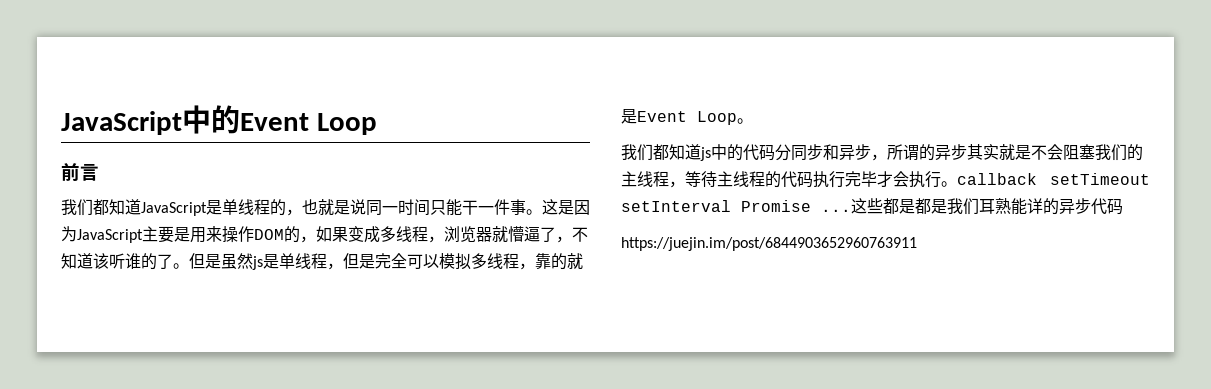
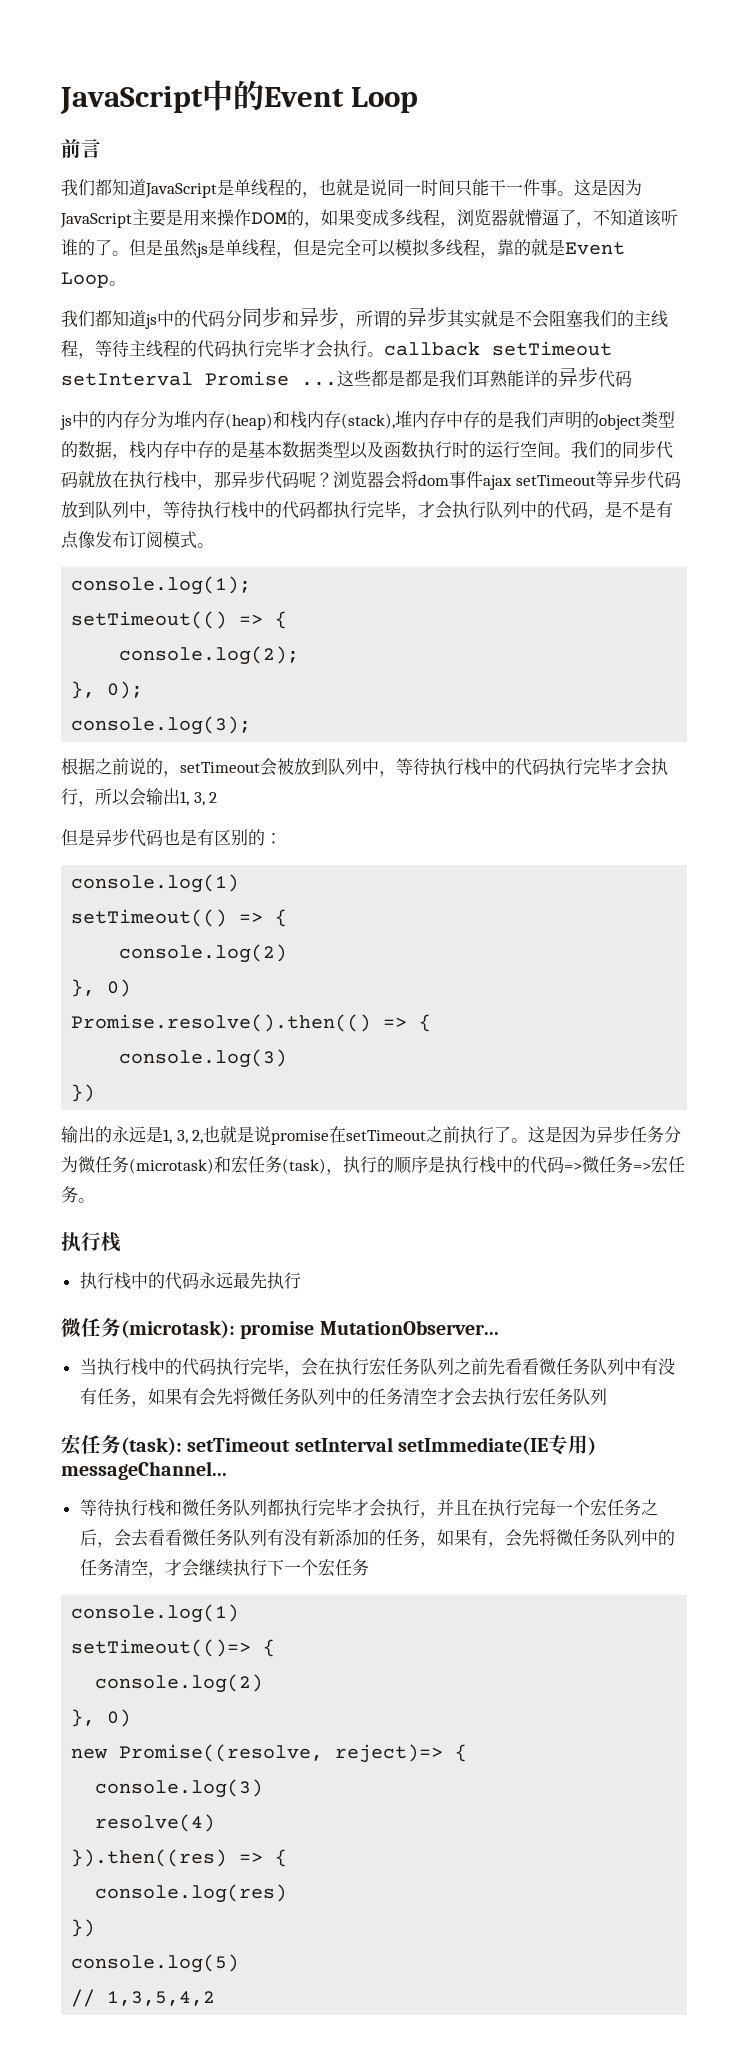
- https://juejin.im/post/6844903652960763911
+ js中的内存分为堆内存(heap)和栈内存(stack),堆内存中存的是我们声明的object类型的数据，栈内存中存的是基本数据类型以及函数执行时的运行空间。我们的同步代码就放在执行栈中，那异步代码呢？浏览器会将dom事件ajax setTimeout等异步代码放到队列中，等待执行栈中的代码都执行完毕，才会执行队列中的代码，是不是有点像发布订阅模式。
+ console.log(1);
+ setTimeout(() => {
+ console.log(2);
+ }, 0);
+ console.log(3);
+ 根据之前说的，setTimeout会被放到队列中，等待执行栈中的代码执行完毕才会执行，所以会输出1, 3, 2
+ 但是异步代码也是有区别的：
+ console.log(1)
+ setTimeout(() => {
+ console.log(2)
+ }, 0)
+ Promise.resolve().then(() => {
+ console.log(3)
+ })
+ 输出的永远是1, 3, 2,也就是说promise在setTimeout之前执行了。这是因为异步任务分为微任务(microtask)和宏任务(task)，执行的顺序是执行栈中的代码=>微任务=>宏任务。
+ 执行栈
+ 执行栈中的代码永远最先执行
+ 微任务(microtask): promise MutationObserver...
+ 当执行栈中的代码执行完毕，会在执行宏任务队列之前先看看微任务队列中有没有任务，如果有会先将微任务队列中的任务清空才会去执行宏任务队列
+ 宏任务(task): setTimeout setInterval setImmediate(IE专用) messageChannel...
+ 等待执行栈和微任务队列都执行完毕才会执行，并且在执行完每一个宏任务之后，会去看看微任务队列有没有新添加的任务，如果有，会先将微任务队列中的任务清空，才会继续执行下一个宏任务
+ console.log(1)
+ setTimeout(()=> {
+ console.log(2)
+ }, 0)
+ new Promise((resolve, reject)=> {
+ console.log(3)
+ resolve(4)
+ }).then((res) => {
+ console.log(res)
+ })
+ console.log(5)
+ // 1,3,5,4,2

